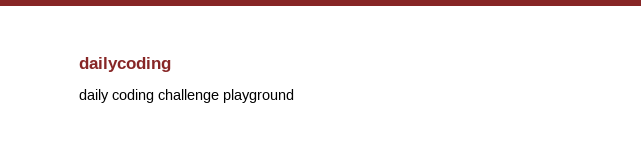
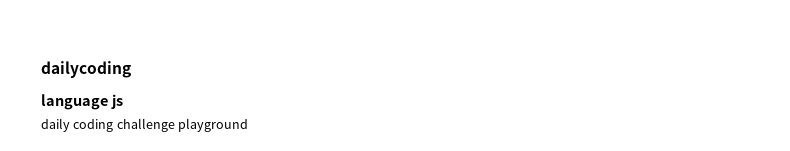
+ language js

